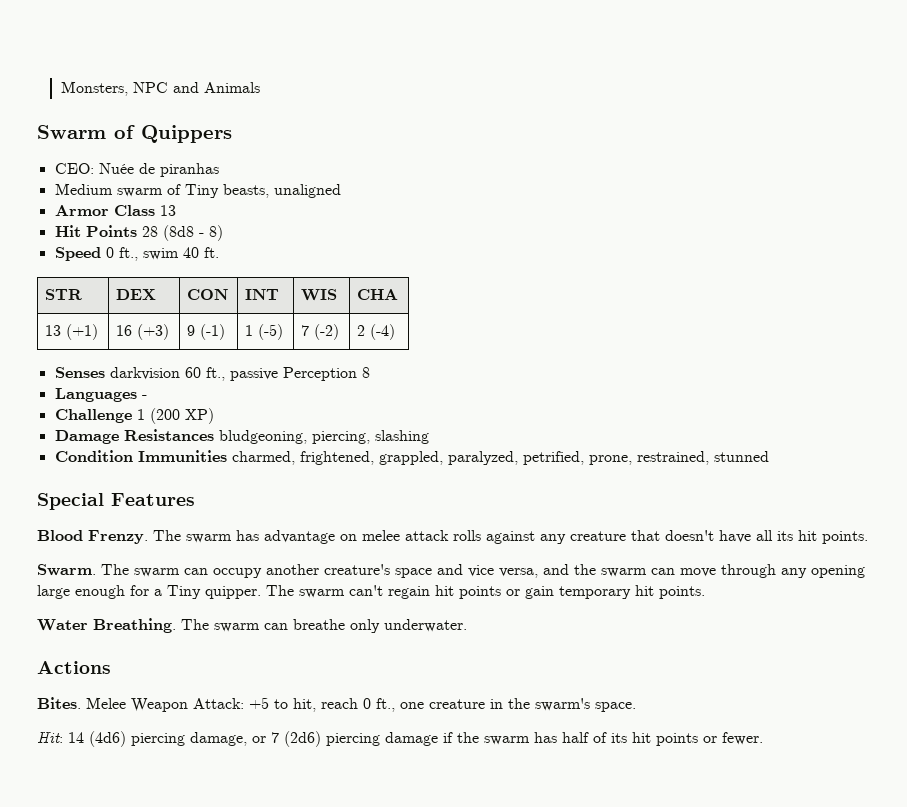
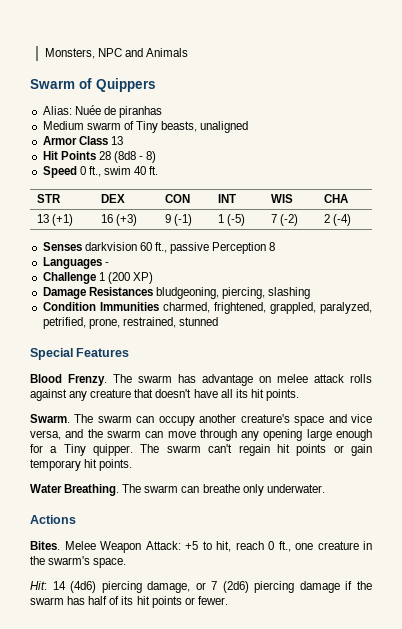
- CEO: Nuée de piranhas
+ Alias: Nuée de piranhas

